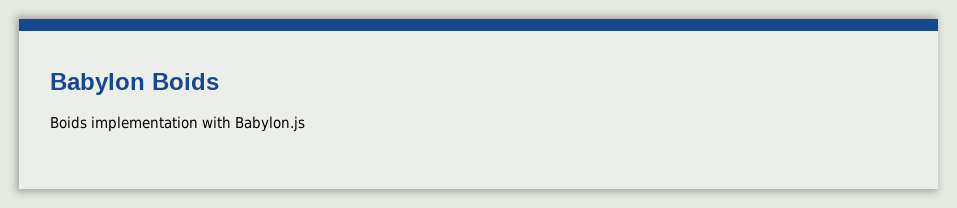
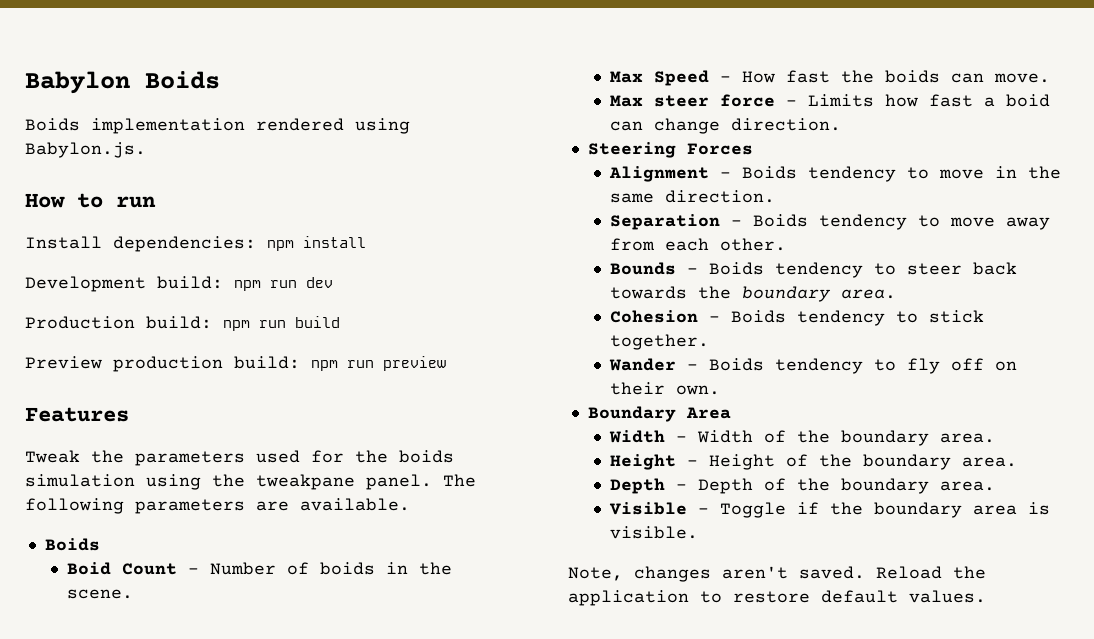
- Boids implementation with Babylon.js
+ Boids implementation rendered using Babylon.js.
+ How to run
+ Install dependencies: npm install
+ Development build: npm run dev
+ Production build: npm run build
+ Preview production build: npm run preview
+ Features
+ Tweak the parameters used for the boids simulation using the tweakpane panel. The following parameters are available.
+ Boids
+ Boid Count - Number of boids in the scene.
+ Max Speed - How fast the boids can move.
+ Max steer force - Limits how fast a boid can change direction.
+ Steering Forces
+ Alignment - Boids tendency to move in the same direction.
+ Separation - Boids tendency to move away from each other.
+ Bounds - Boids tendency to steer back towards the boundary area.
+ Cohesion - Boids tendency to stick together.
+ Wander - Boids tendency to fly off on their own.
+ Boundary Area
+ Width - Width of the boundary area.
+ Height - Height of the boundary area.
+ Depth - Depth of the boundary area.
+ Visible - Toggle if the boundary area is visible.
+ Note, changes aren't saved. Reload the application to restore default values.

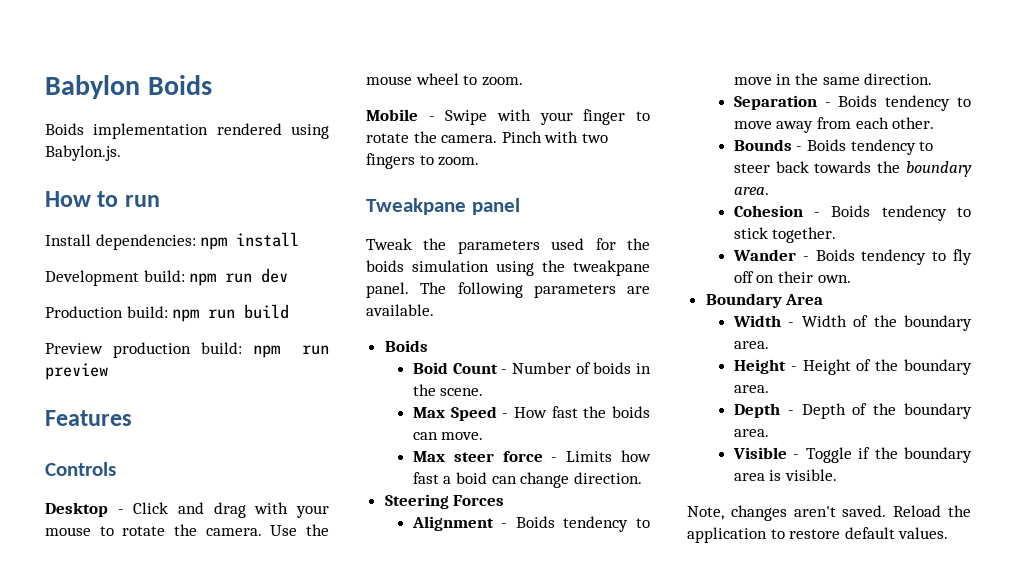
+ Controls
+ Desktop - Click and drag with your mouse to rotate the camera. Use the mouse wheel to zoom.
+ Mobile - Swipe with your finger to rotate the camera. Pinch with two fingers to zoom.
+ Tweakpane panel

